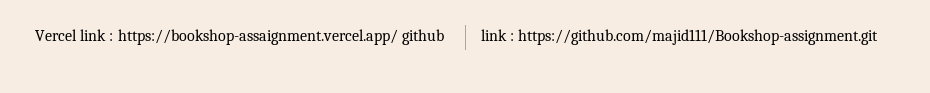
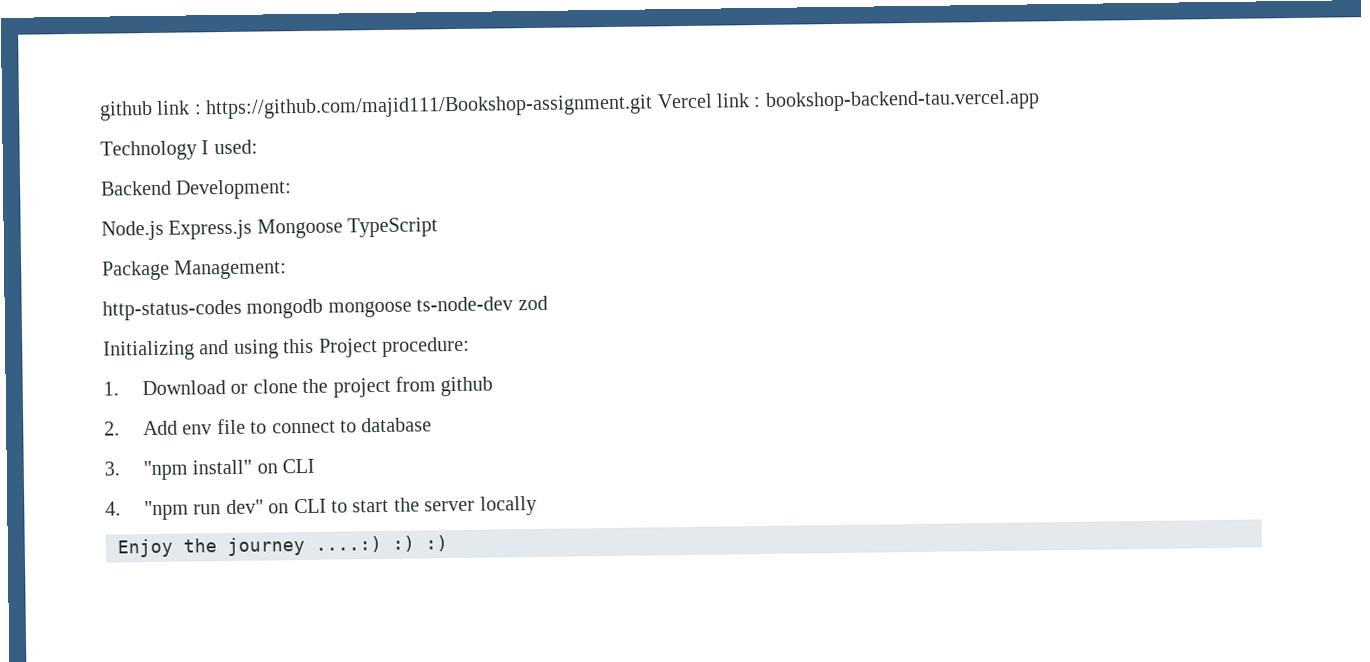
- Vercel link : https://bookshop-assaignment.vercel.app/ github link : https://github.com/majid111/Bookshop-assignment.git
+ github link : https://github.com/majid111/Bookshop-assignment.git Vercel link : bookshop-backend-tau.vercel.app
+ Technology I used:
+ Backend Development:
+ Node.js Express.js Mongoose TypeScript
+ Package Management:
+ http-status-codes mongodb mongoose ts-node-dev zod
+ Initializing and using this Project procedure:
+ 1. Download or clone the project from github
+ 2. Add env file to connect to database
+ 3. "npm install" on CLI
+ 4. "npm run dev" on CLI to start the server locally
+ Enjoy the journey ....:) :) :)

